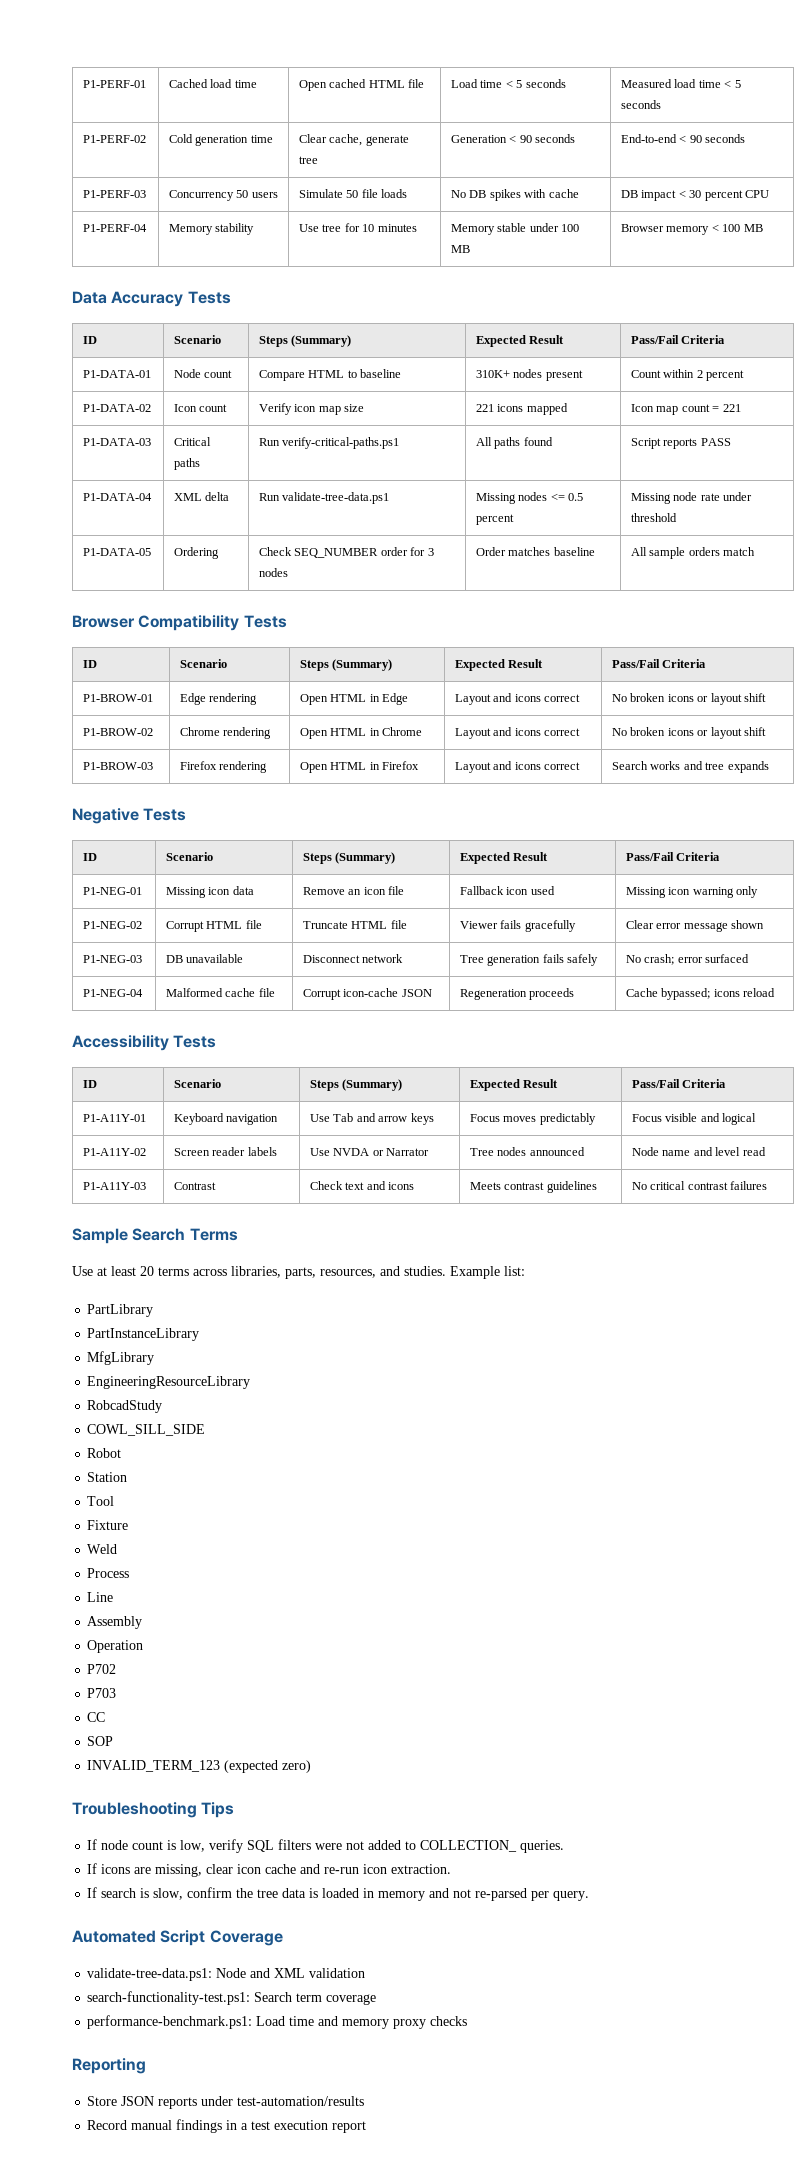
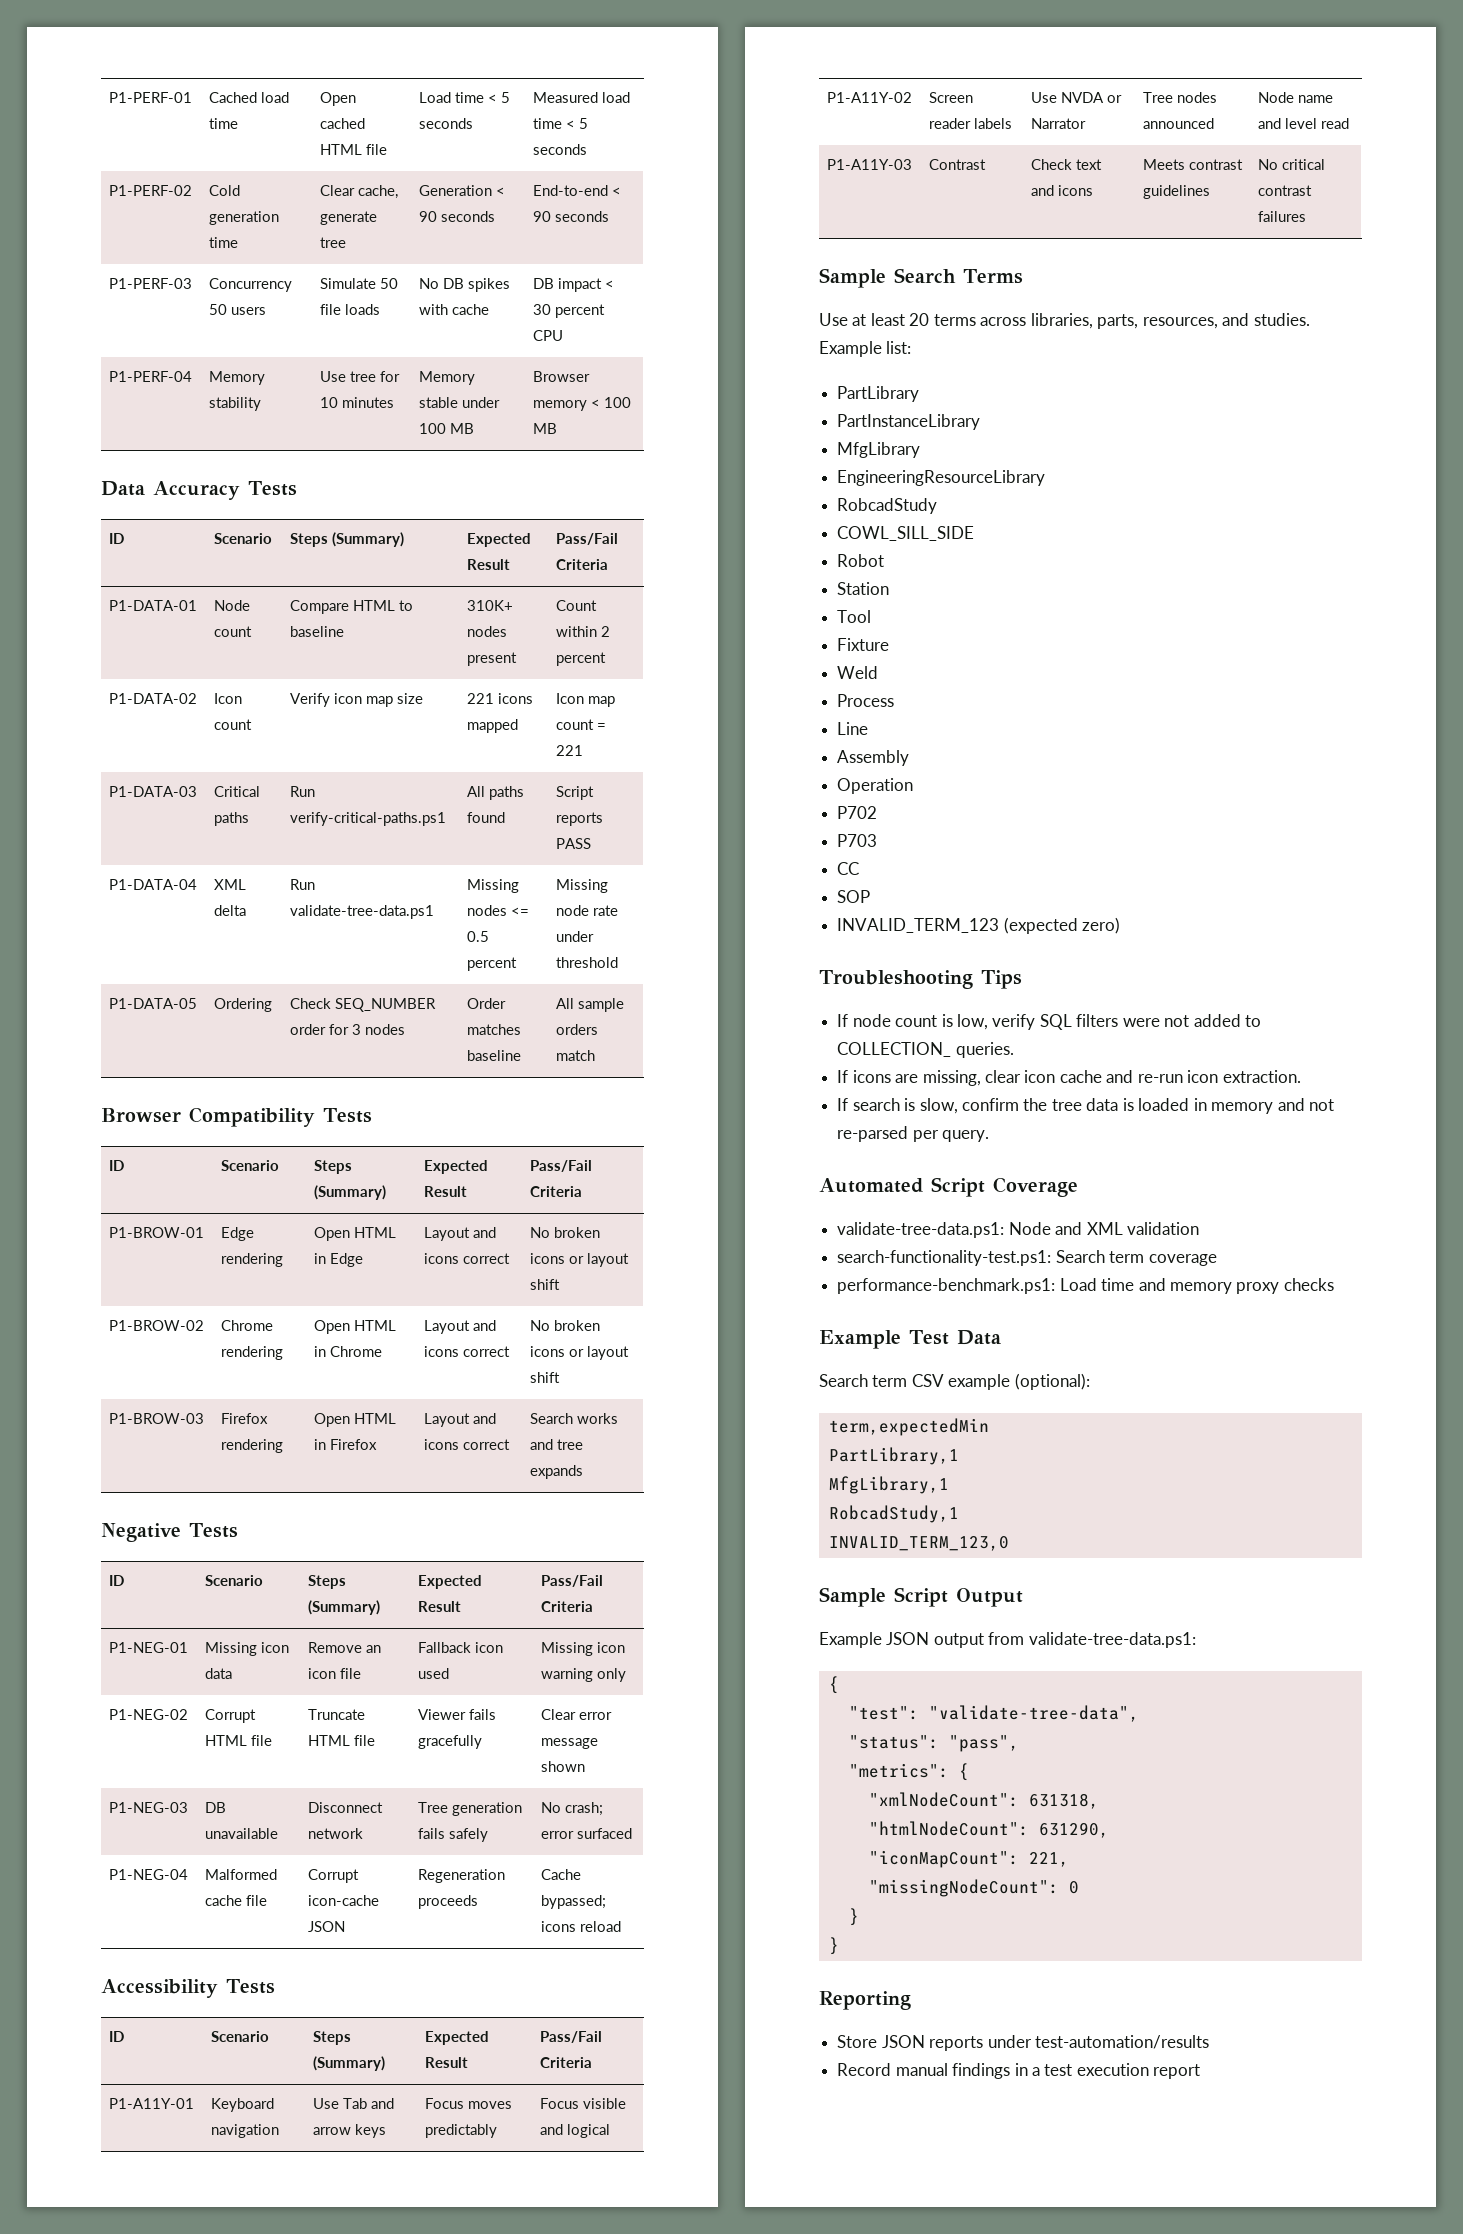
+ Example Test Data
+ Search term CSV example (optional):
+ term,expectedMin
+ PartLibrary,1
+ MfgLibrary,1
+ RobcadStudy,1
+ INVALID_TERM_123,0
+ Sample Script Output
+ Example JSON output from validate-tree-data.ps1:
+ {
+ "test": "validate-tree-data",
+ "status": "pass",
+ "metrics": {
+ "xmlNodeCount": 631318,
+ "htmlNodeCount": 631290,
+ "iconMapCount": 221,
+ "missingNodeCount": 0
+ }
+ }

